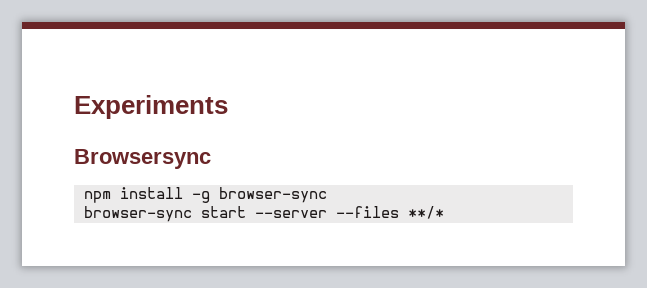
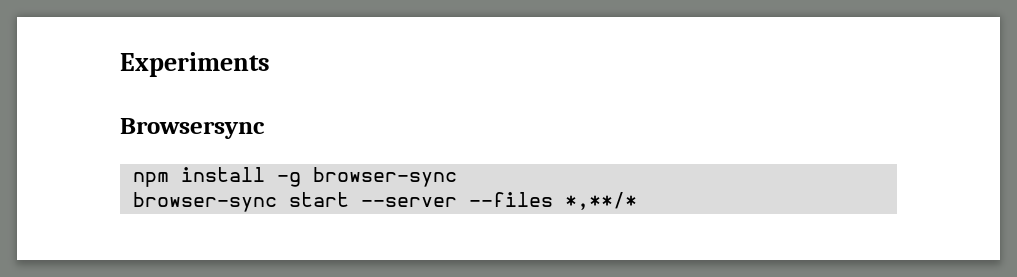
- browser-sync start --server --files **/*
+ browser-sync start --server --files *,**/*

